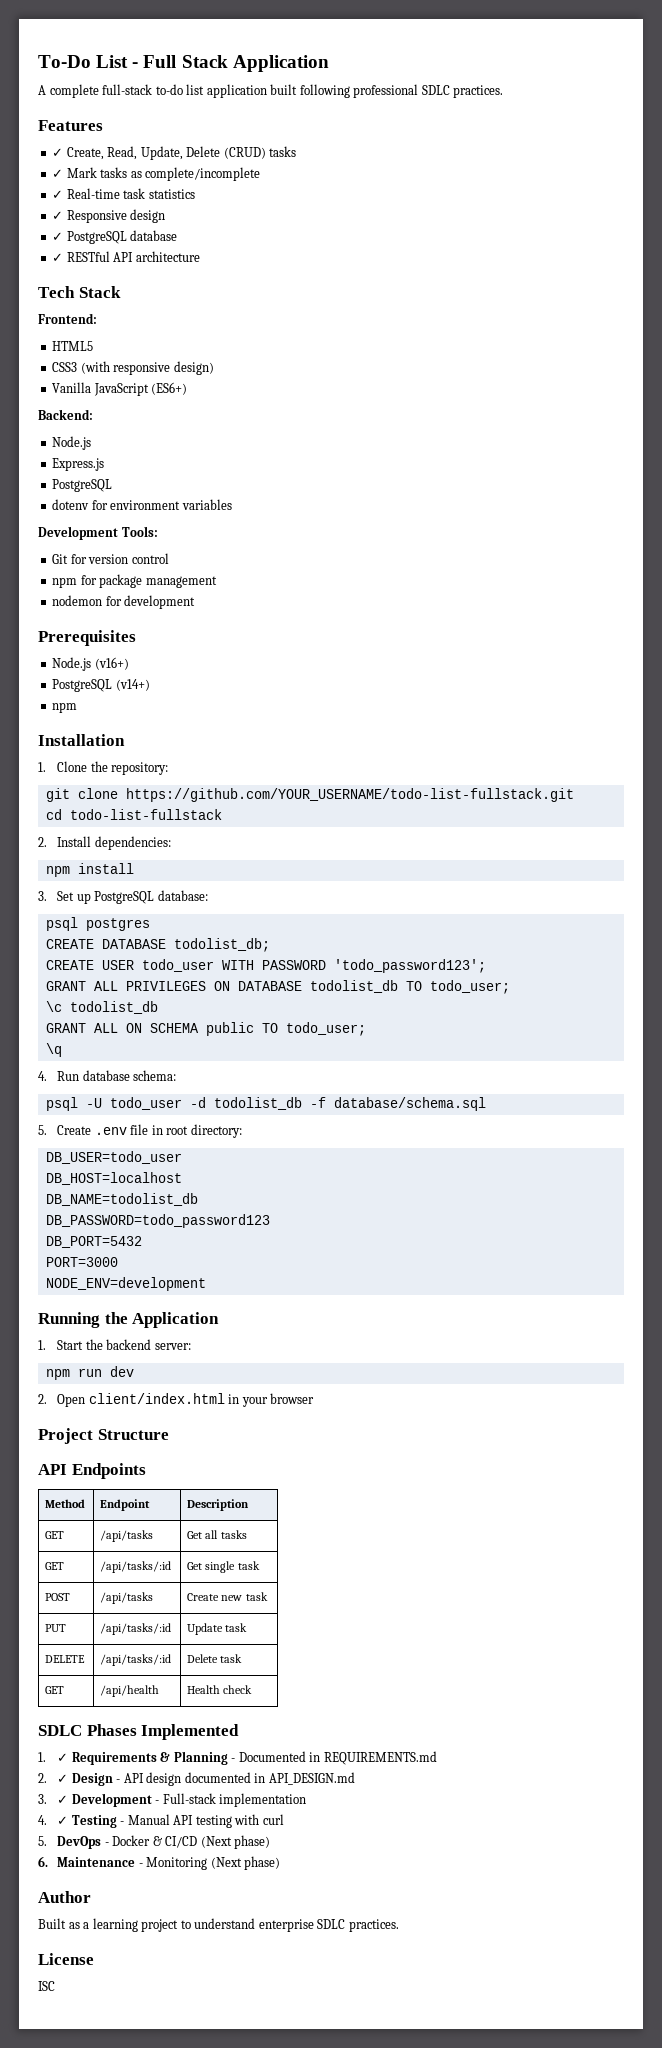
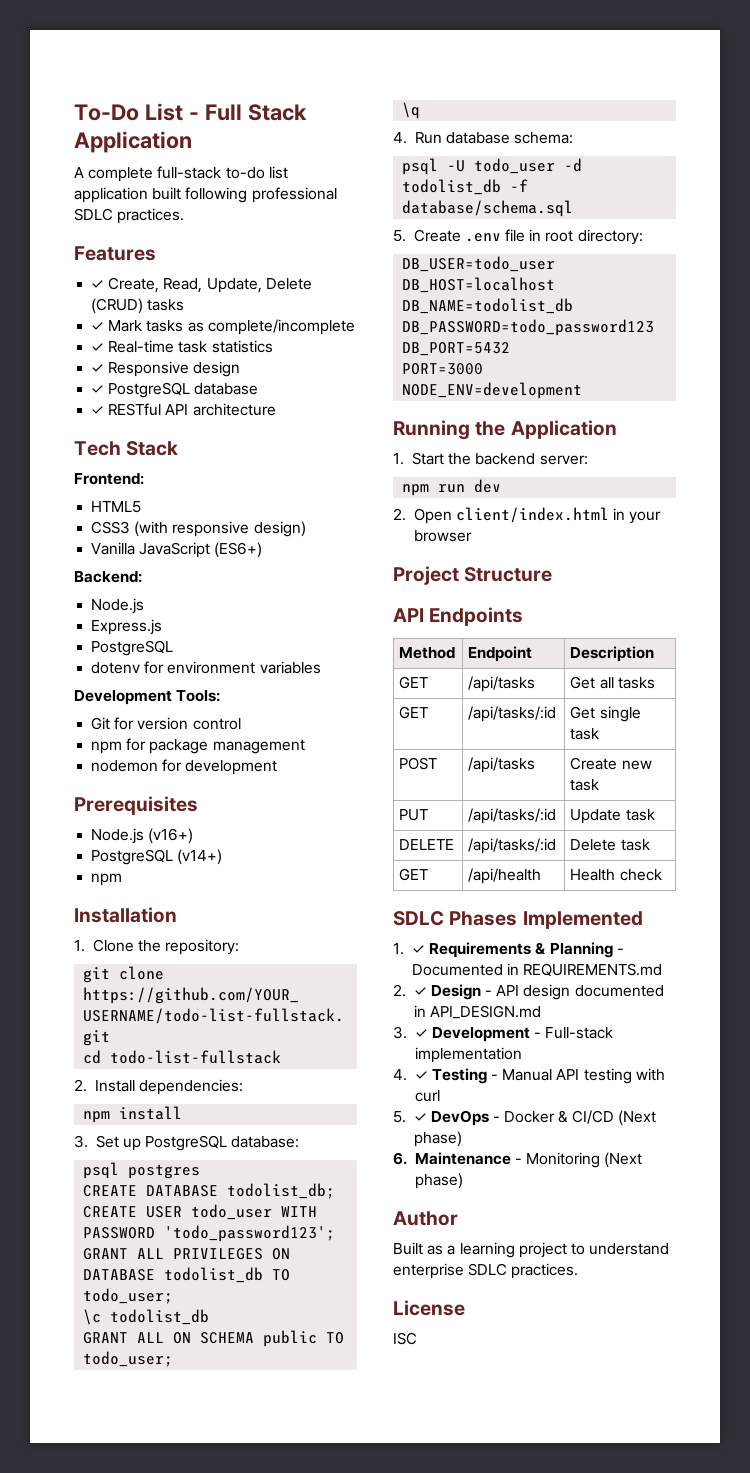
- 5. DevOps - Docker & CI/CD (Next phase)
+ 5. ✓ DevOps - Docker & CI/CD (Next phase)

